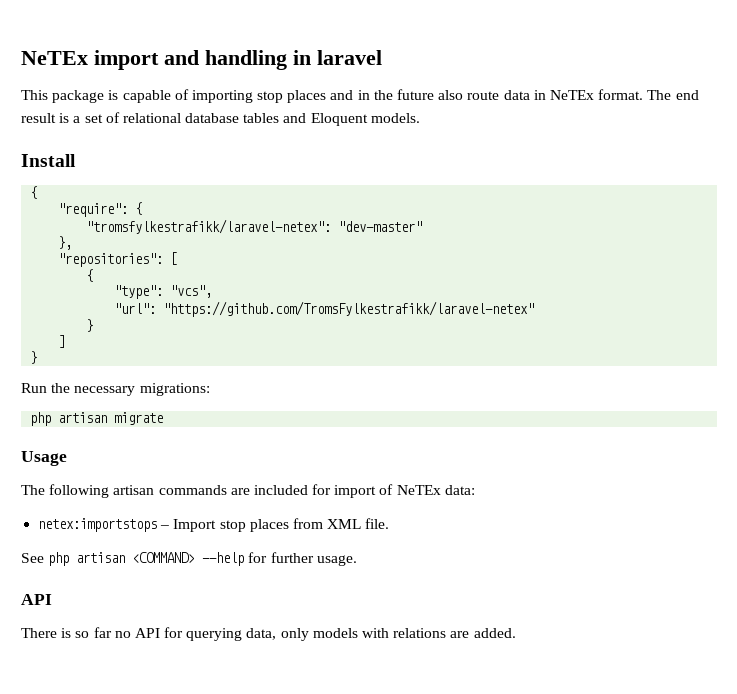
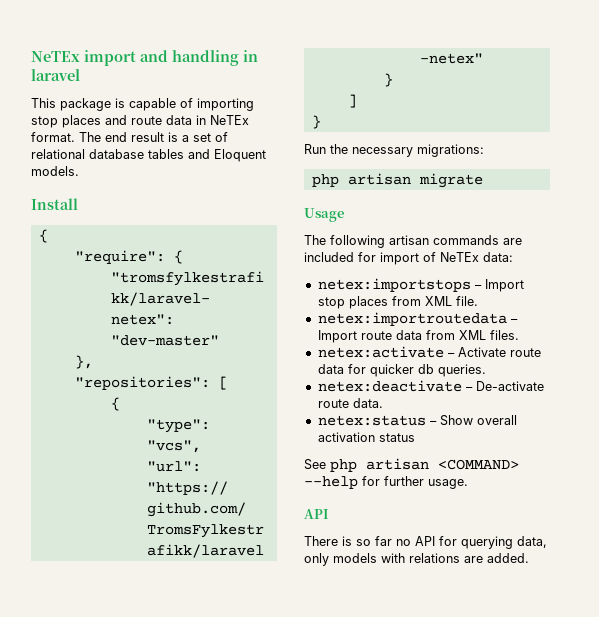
- This package is capable of importing stop places and in the future also route data in NeTEx format.
+ This package is capable of importing stop places and route data in NeTEx format.
+ netex:importroutedata – Import route data from XML files.
+ netex:activate – Activate route data for quicker db queries.
+ netex:deactivate – De-activate route data.
+ netex:status – Show overall activation status

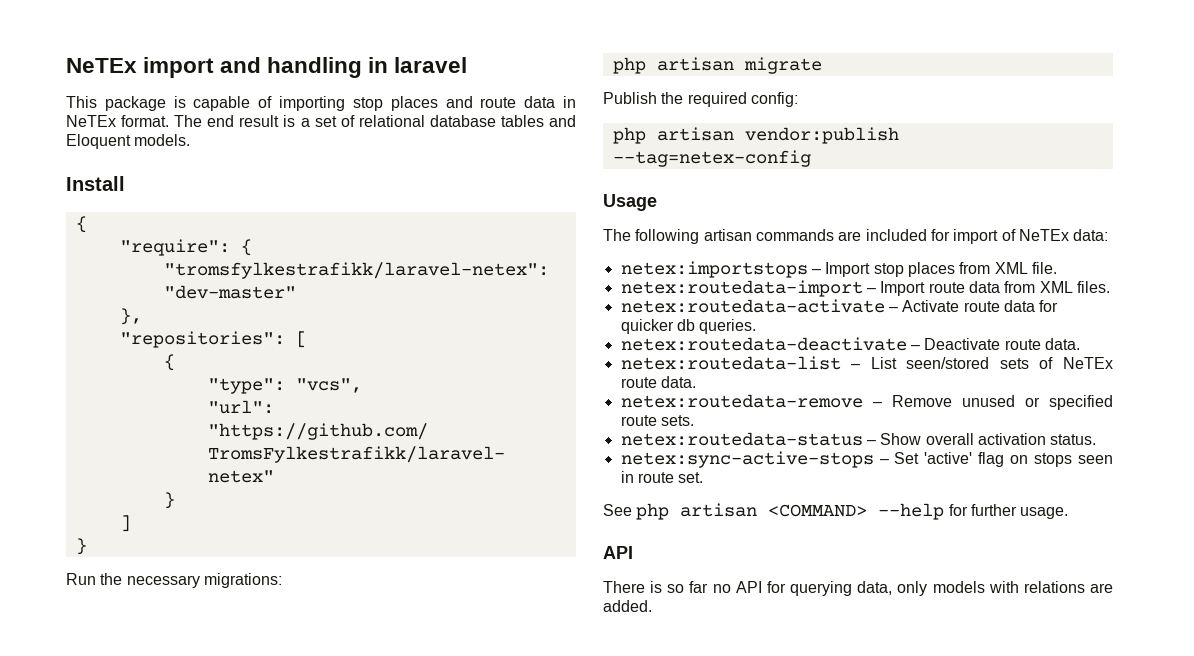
+ Publish the required config:
+ php artisan vendor:publish --tag=netex-config
- netex:importroutedata – Import route data from XML files.
+ netex:routedata-import – Import route data from XML files.
- netex:activate – Activate route data for quicker db queries.
+ netex:routedata-activate – Activate route data for quicker db queries.
- netex:deactivate – De-activate route data.
- netex:status – Show overall activation status
+ netex:routedata-deactivate – Deactivate route data.
+ netex:routedata-list – List seen/stored sets of NeTEx route data.
+ netex:routedata-remove – Remove unused or specified route sets.
+ netex:routedata-status – Show overall activation status.
+ netex:sync-active-stops – Set 'active' flag on stops seen in route set.

